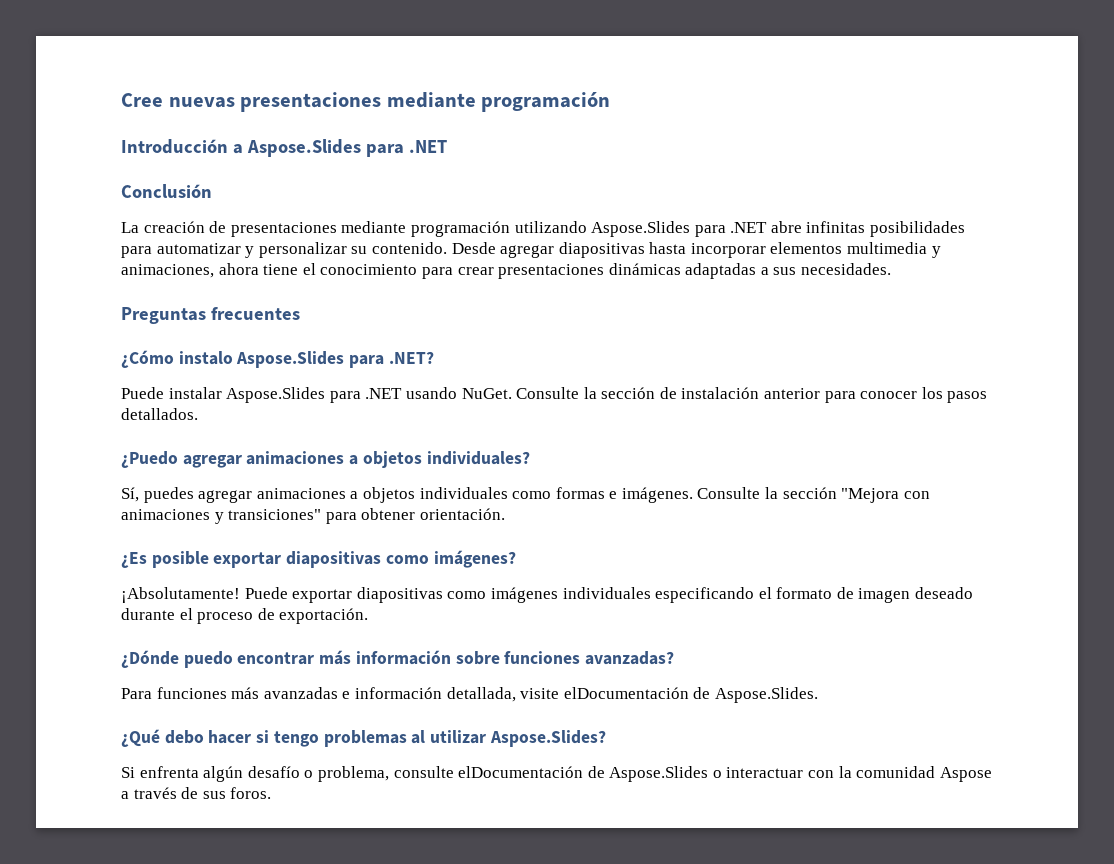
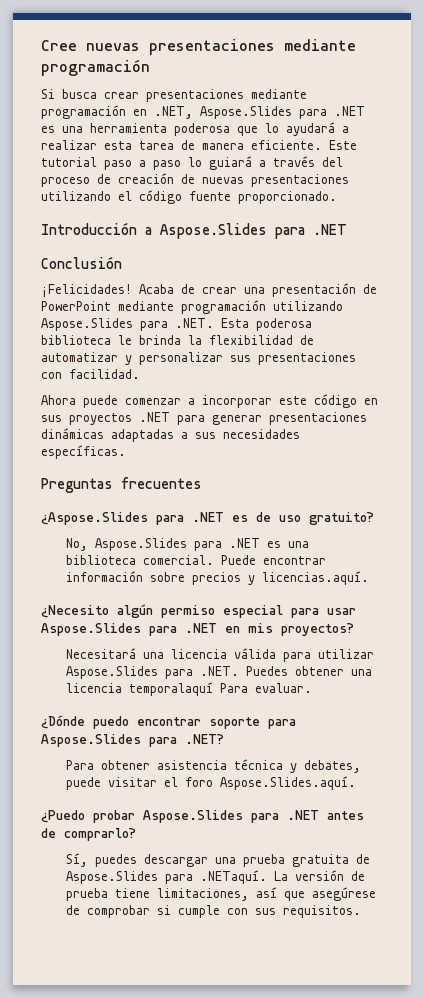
+ Si busca crear presentaciones mediante programación en .NET, Aspose.Slides para .NET es una herramienta poderosa que lo ayudará a realizar esta tarea de manera eficiente. Este tutorial paso a paso lo guiará a través del proceso de creación de nuevas presentaciones utilizando el código fuente proporcionado.
- La creación de presentaciones mediante programación utilizando Aspose.Slides para .NET abre infinitas posibilidades para automatizar y personalizar su contenido. Desde agregar diapositivas hasta incorporar elementos multimedia y animaciones, ahora tiene el conocimiento para crear presentaciones dinámicas adaptadas a sus necesidades.
+ ¡Felicidades! Acaba de crear una presentación de PowerPoint mediante programación utilizando Aspose.Slides para .NET. Esta poderosa biblioteca le brinda la flexibilidad de automatizar y personalizar sus presentaciones con facilidad.
+ Ahora puede comenzar a incorporar este código en sus proyectos .NET para generar presentaciones dinámicas adaptadas a sus necesidades específicas.
- ¿Cómo instalo Aspose.Slides para .NET?
- Puede instalar Aspose.Slides para .NET usando NuGet. Consulte la sección de instalación anterior para conocer los pasos detallados.
- ¿Puedo agregar animaciones a objetos individuales?
- Sí, puedes agregar animaciones a objetos individuales como formas e imágenes. Consulte la sección "Mejora con animaciones y transiciones" para obtener orientación.
- ¿Es posible exportar diapositivas como imágenes?
- ¡Absolutamente! Puede exportar diapositivas como imágenes individuales especificando el formato de imagen deseado durante el proceso de exportación.
- ¿Dónde puedo encontrar más información sobre funciones avanzadas?
- Para funciones más avanzadas e información detallada, visite elDocumentación de Aspose.Slides.
- ¿Qué debo hacer si tengo problemas al utilizar Aspose.Slides?
- Si enfrenta algún desafío o problema, consulte elDocumentación de Aspose.Slides o interactuar con la comunidad Aspose a través de sus foros.
+ ¿Aspose.Slides para .NET es de uso gratuito?
+ No, Aspose.Slides para .NET es una biblioteca comercial. Puede encontrar información sobre precios y licencias.aquí.
+ ¿Necesito algún permiso especial para usar Aspose.Slides para .NET en mis proyectos?
+ Necesitará una licencia válida para utilizar Aspose.Slides para .NET. Puedes obtener una licencia temporalaquí Para evaluar.
+ ¿Dónde puedo encontrar soporte para Aspose.Slides para .NET?
+ Para obtener asistencia técnica y debates, puede visitar el foro Aspose.Slides.aquí.
+ ¿Puedo probar Aspose.Slides para .NET antes de comprarlo?
+ Sí, puedes descargar una prueba gratuita de Aspose.Slides para .NETaquí. La versión de prueba tiene limitaciones, así que asegúrese de comprobar si cumple con sus requisitos.

